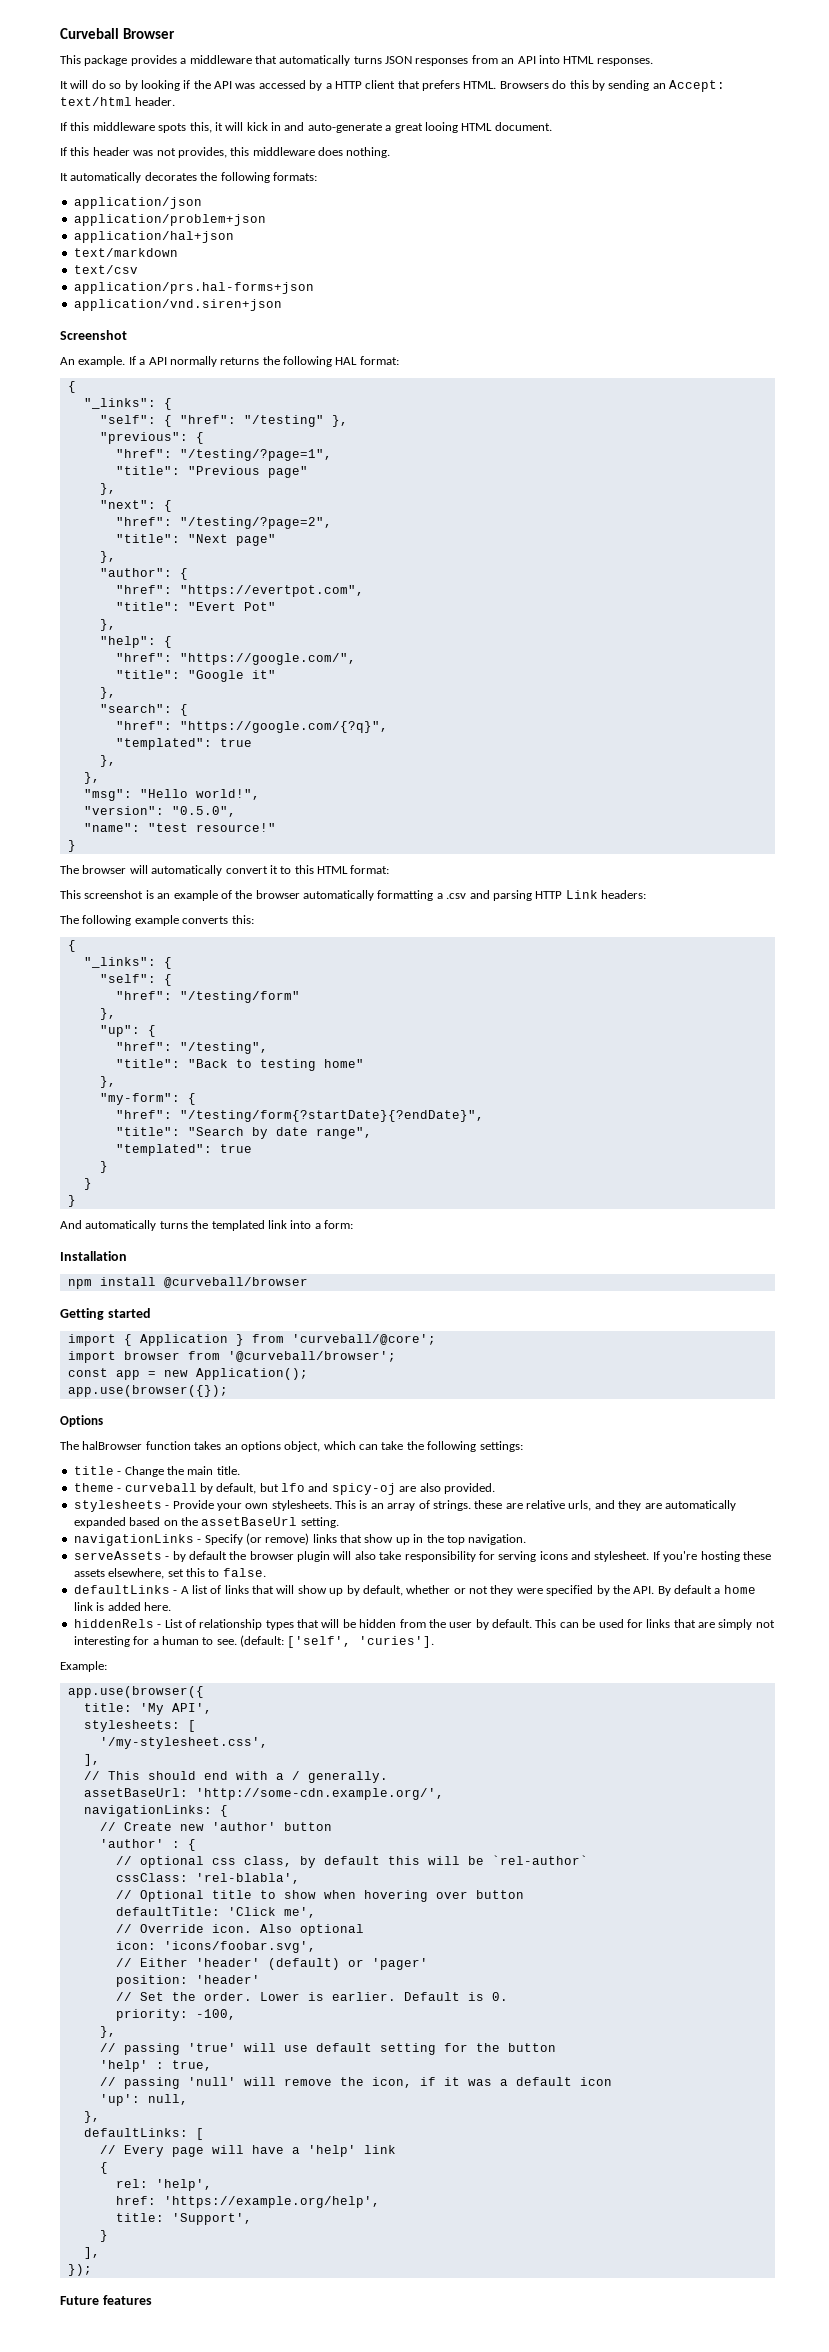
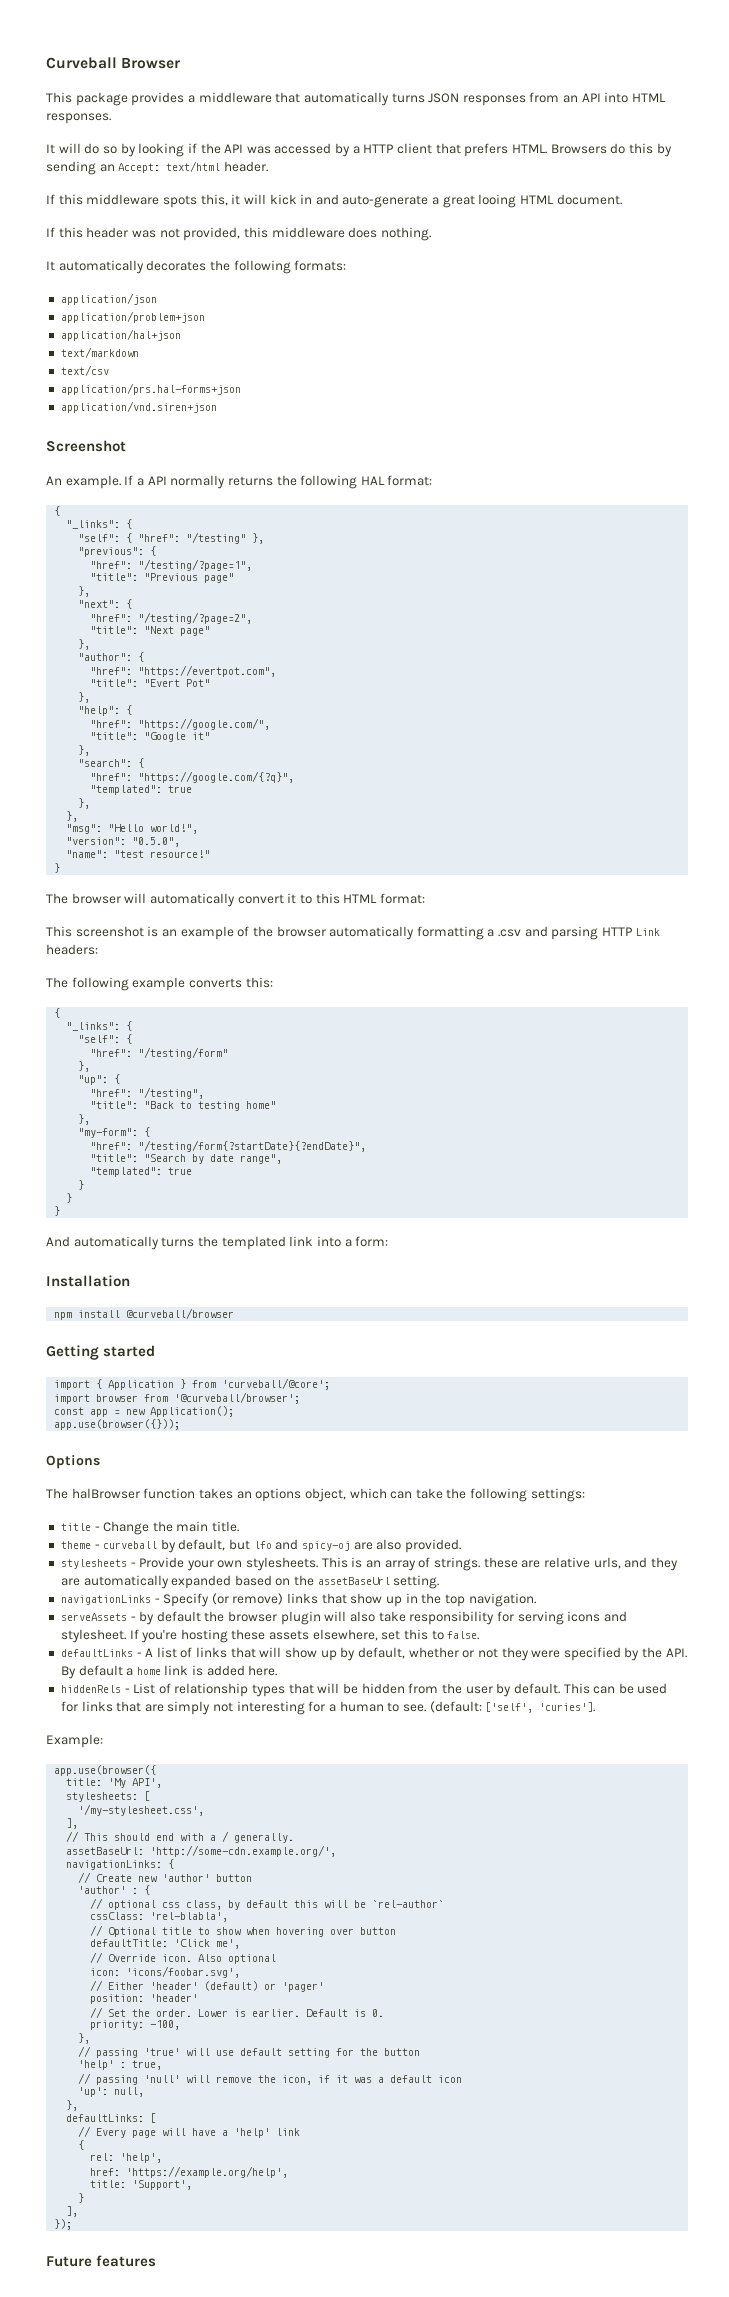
- If this header was not provides, this middleware does nothing.
+ If this header was not provided, this middleware does nothing.
- app.use(browser({});
+ app.use(browser({}));

